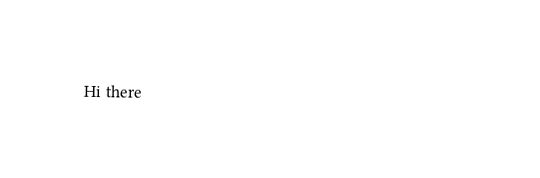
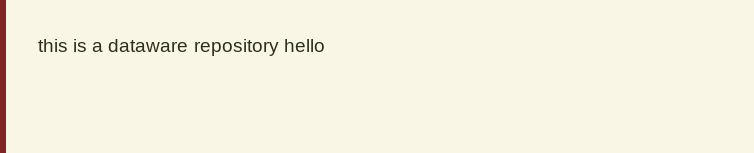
- Hi there
+ this is a dataware repository hello

